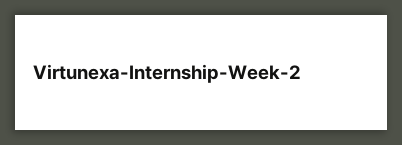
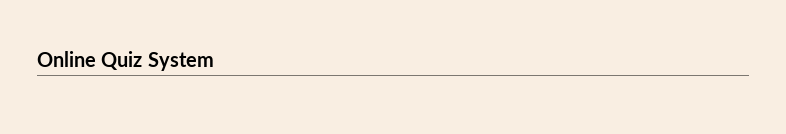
- Virtunexa-Internship-Week-2
+ Online Quiz System

